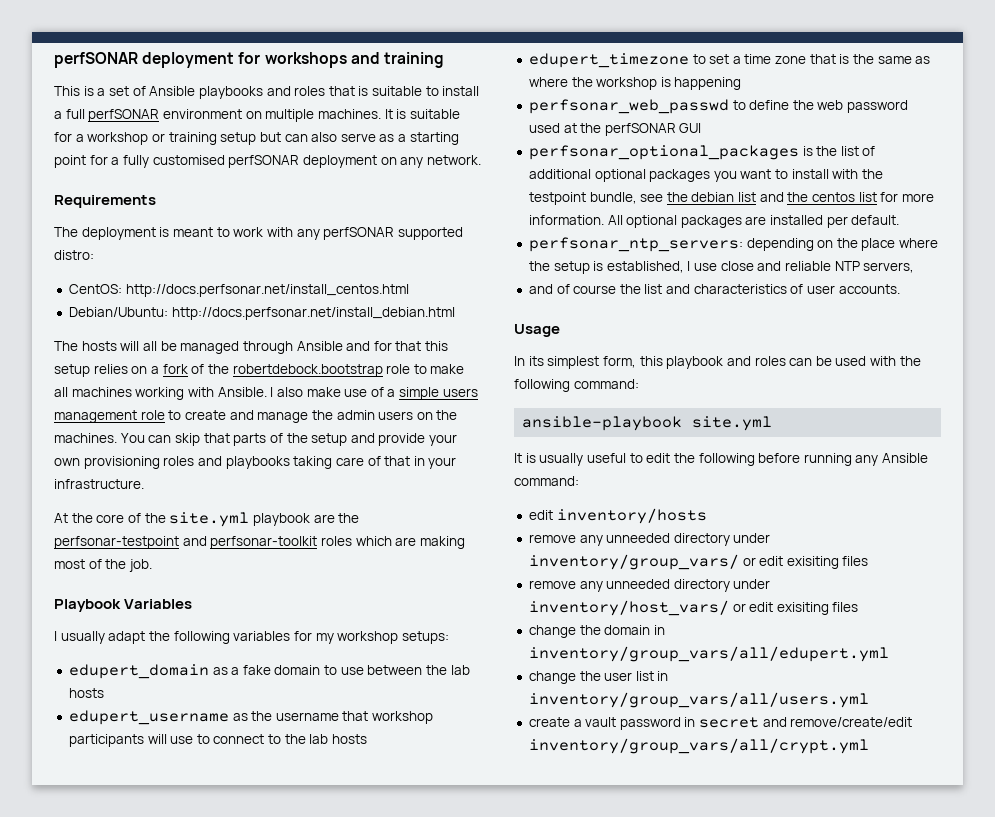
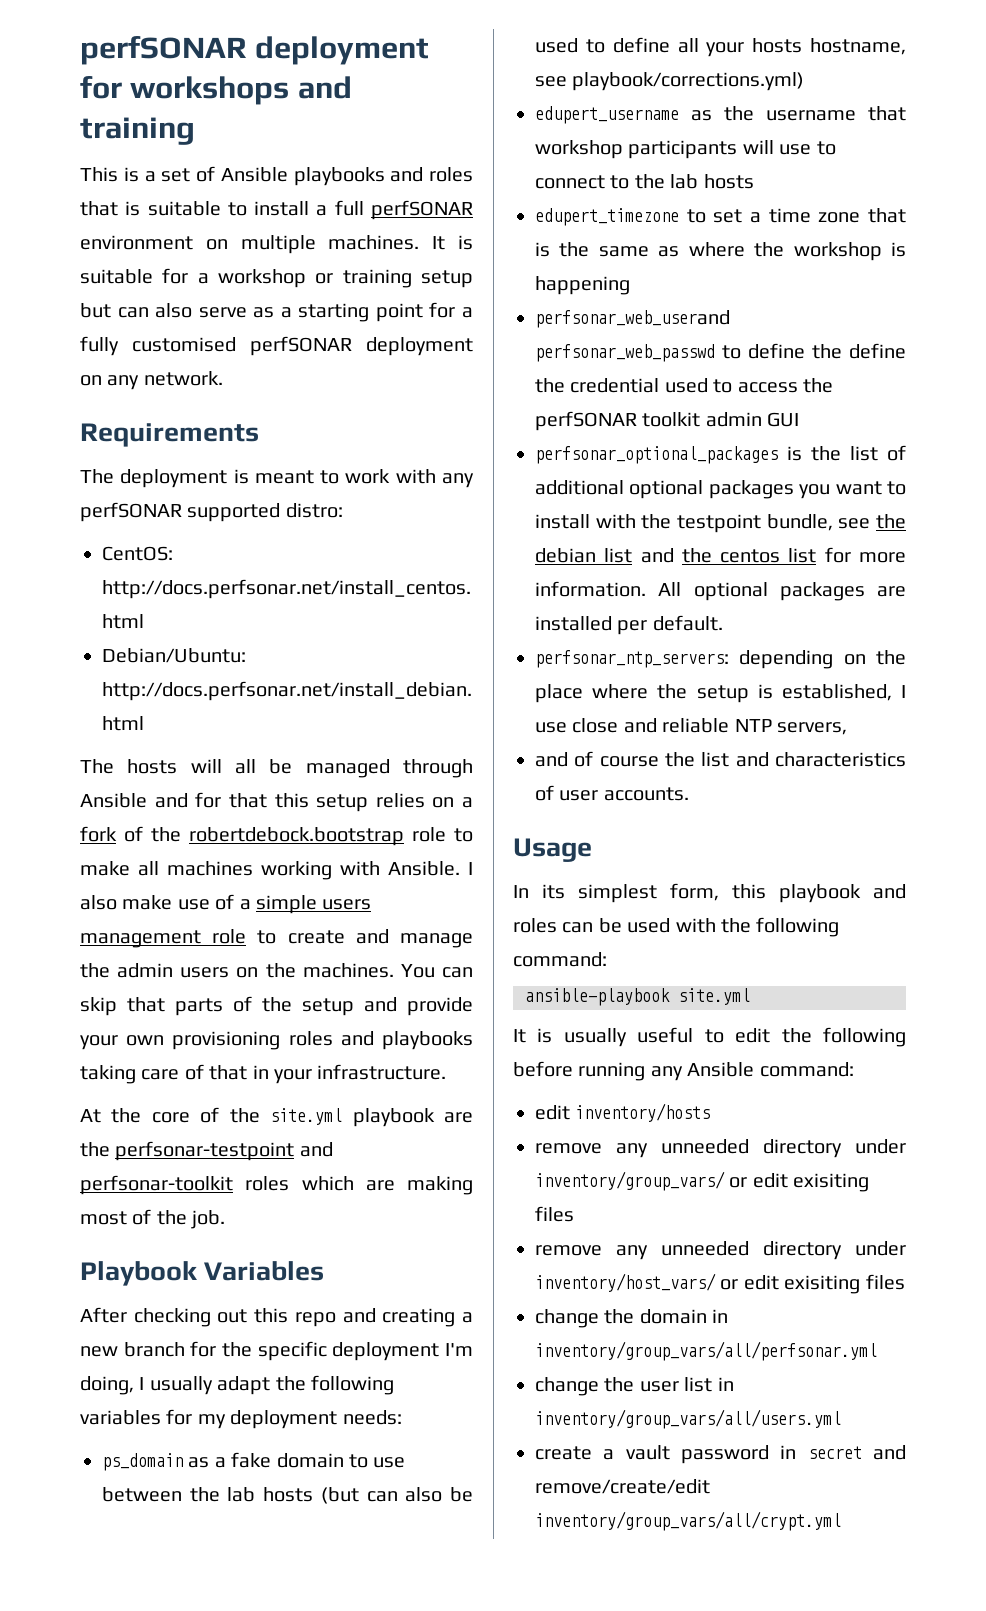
- I usually adapt the following variables for my workshop setups:
- edupert_domain as a fake domain to use between the lab hosts
+ After checking out this repo and creating a new branch for the specific deployment I'm doing, I usually adapt the following variables for my deployment needs:
+ ps_domain as a fake domain to use between the lab hosts (but can also be used to define all your hosts hostname, see playbook/corrections.yml)
- perfsonar_web_passwd to define the web password used at the perfSONAR GUI
+ perfsonar_web_userand perfsonar_web_passwd to define the define the credential used to access the perfSONAR toolkit admin GUI
- change the domain in inventory/group_vars/all/edupert.yml
+ change the domain in inventory/group_vars/all/perfsonar.yml

